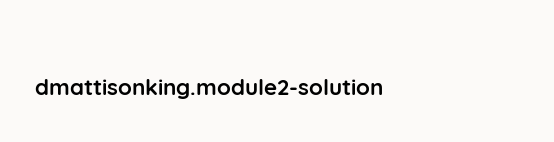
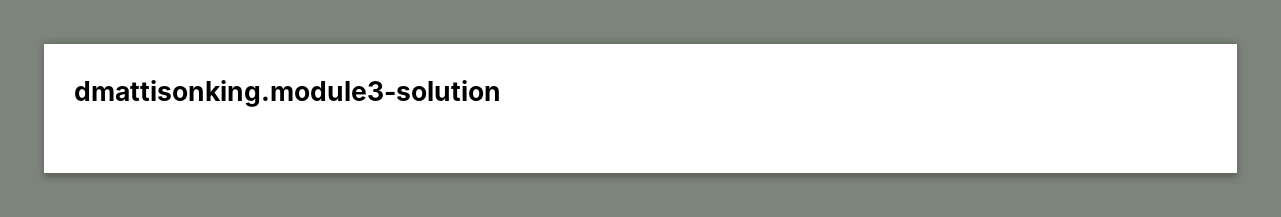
- dmattisonking.module2-solution
+ dmattisonking.module3-solution

